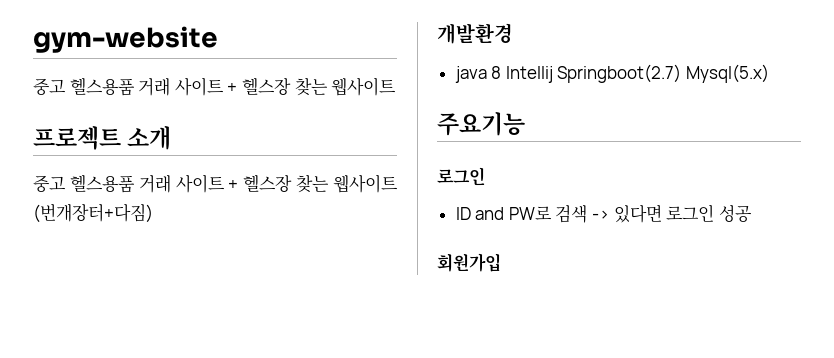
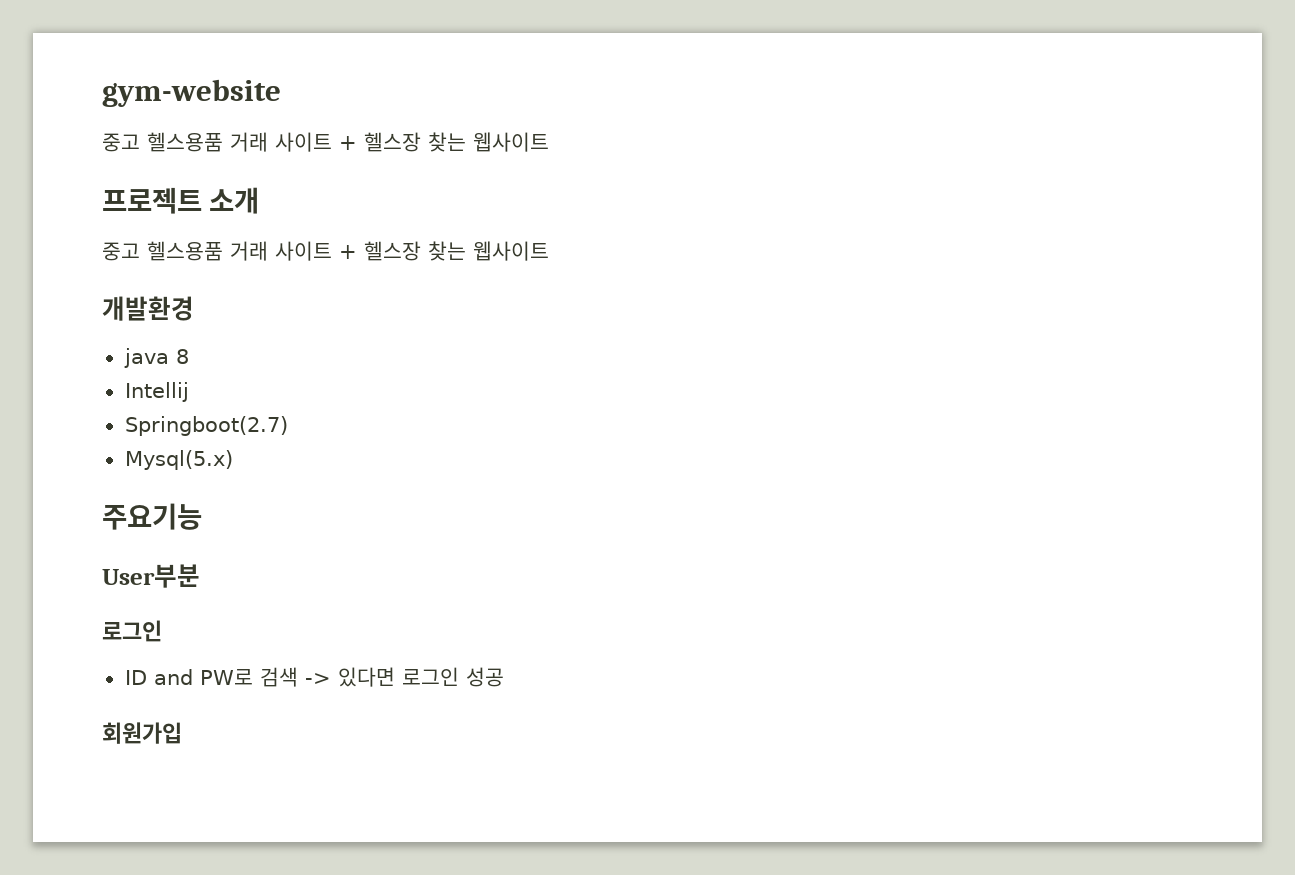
  프로젝트 소개
- 중고 헬스용품 거래 사이트 + 헬스장 찾는 웹사이트 (번개장터+다짐)
+ 중고 헬스용품 거래 사이트 + 헬스장 찾는 웹사이트
- java 8 Intellij Springboot(2.7) Mysql(5.x)
+ java 8
+ Intellij
+ Springboot(2.7)
+ Mysql(5.x)
+ User부분

